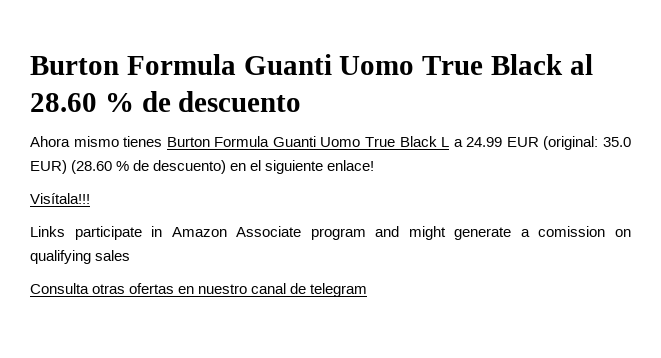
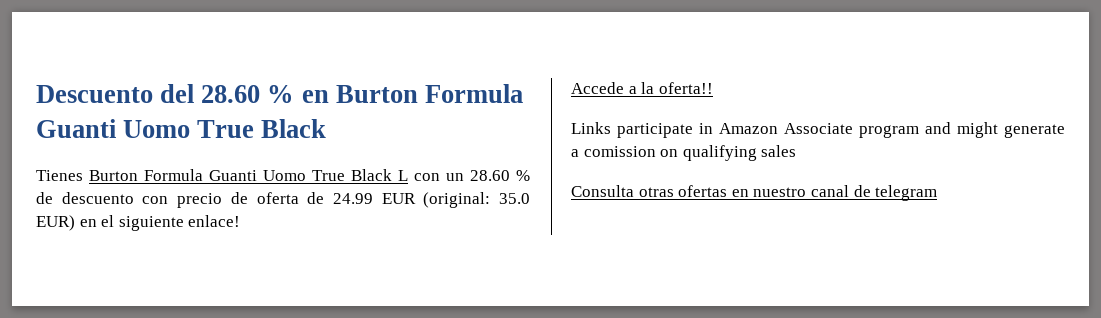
- Burton Formula Guanti Uomo True Black al 28.60 % de descuento
- Ahora mismo tienes Burton Formula Guanti Uomo True Black L a 24.99 EUR (original: 35.0 EUR) (28.60 % de descuento) en el siguiente enlace!
+ Descuento del 28.60 % en Burton Formula Guanti Uomo True Black
+ Tienes Burton Formula Guanti Uomo True Black L con un 28.60 % de descuento con precio de oferta de 24.99 EUR (original: 35.0 EUR) en el siguiente enlace!
- Visítala!!!
+ Accede a la oferta!!

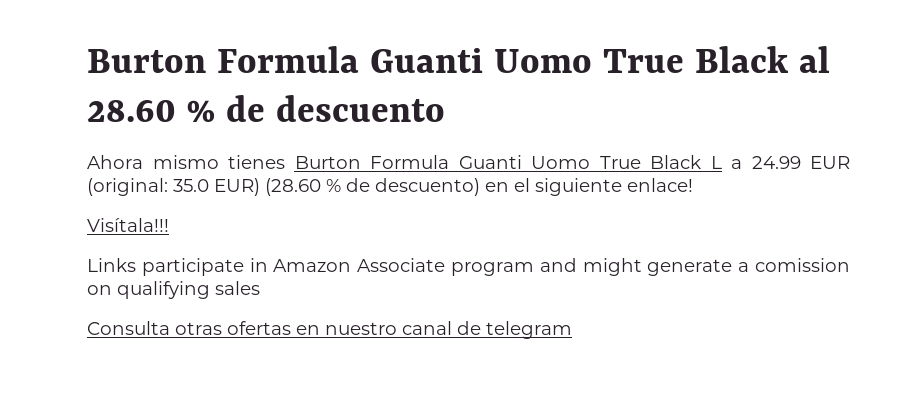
- Descuento del 28.60 % en Burton Formula Guanti Uomo True Black
- Tienes Burton Formula Guanti Uomo True Black L con un 28.60 % de descuento con precio de oferta de 24.99 EUR (original: 35.0 EUR) en el siguiente enlace!
+ Burton Formula Guanti Uomo True Black al 28.60 % de descuento
+ Ahora mismo tienes Burton Formula Guanti Uomo True Black L a 24.99 EUR (original: 35.0 EUR) (28.60 % de descuento) en el siguiente enlace!
- Accede a la oferta!!
+ Visítala!!!

